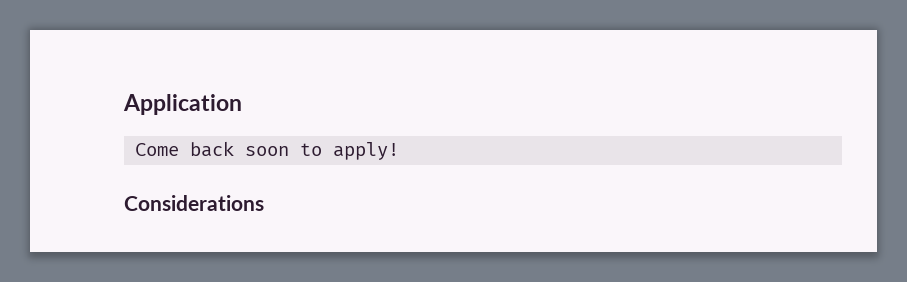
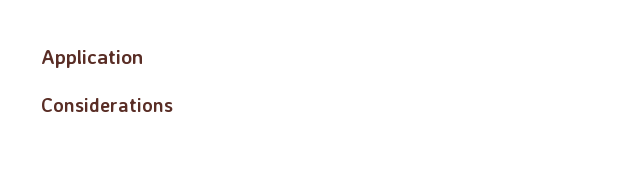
- Come back soon to apply!

